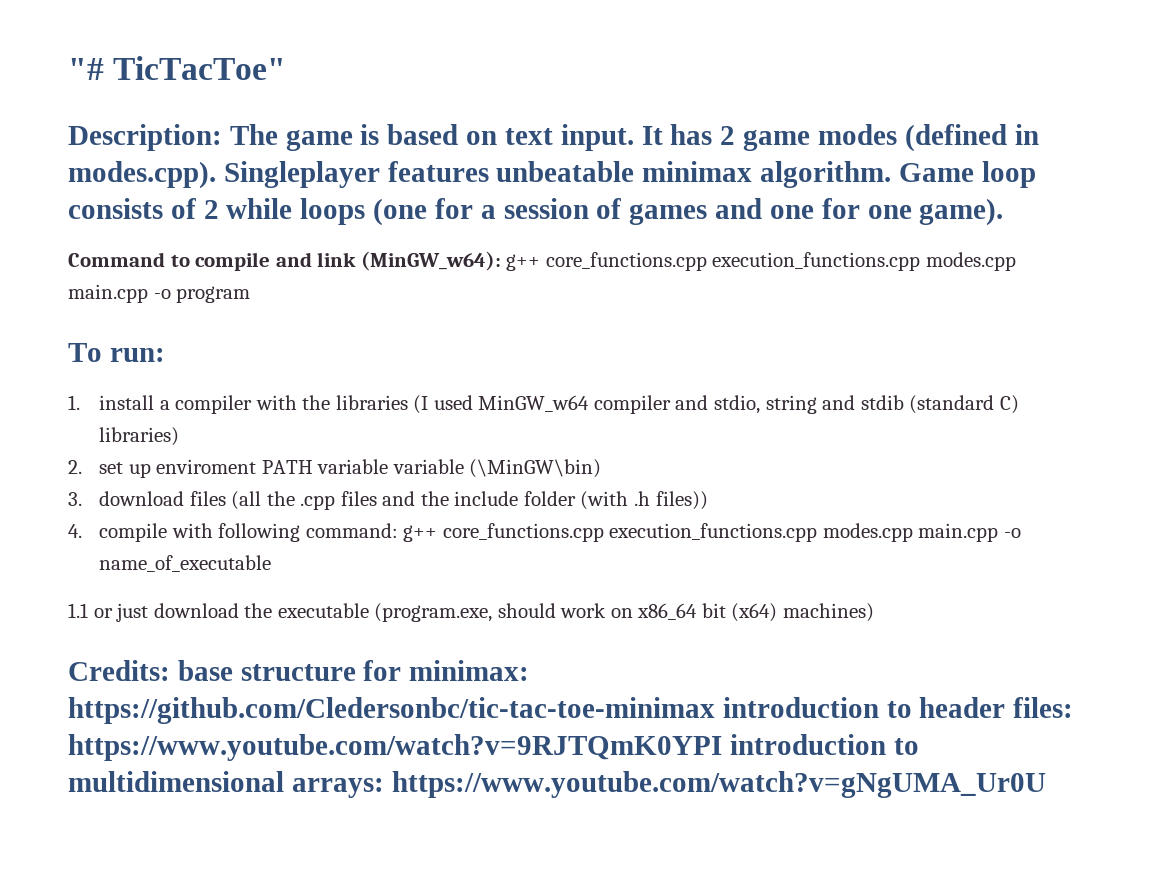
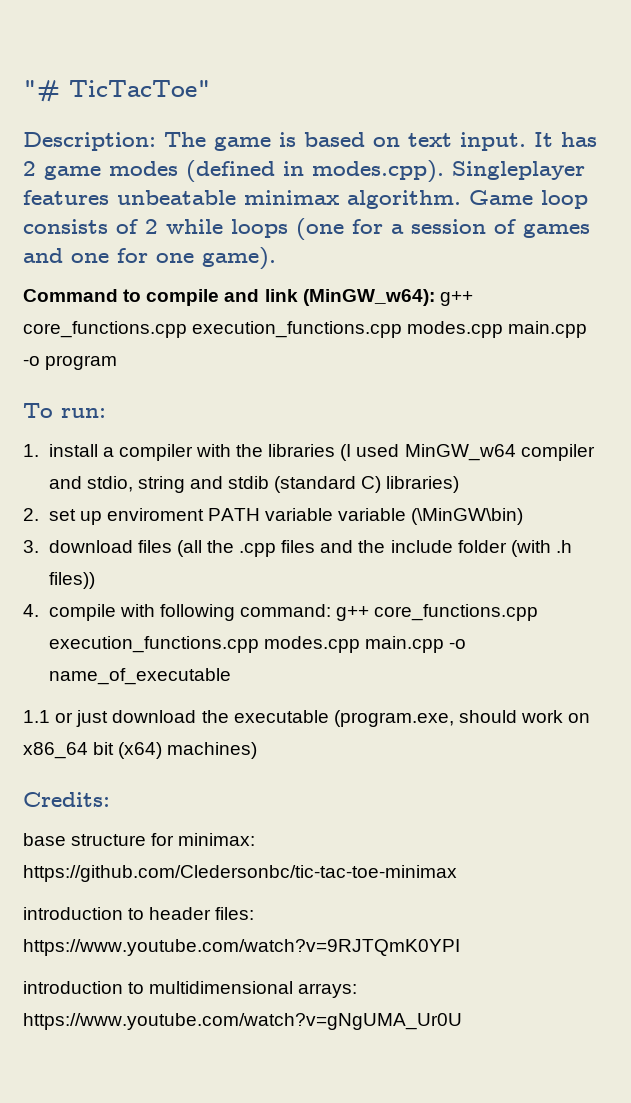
- Credits: base structure for minimax: https://github.com/Cledersonbc/tic-tac-toe-minimax introduction to header files: https://www.youtube.com/watch?v=9RJTQmK0YPI introduction to multidimensional arrays: https://www.youtube.com/watch?v=gNgUMA_Ur0U
+ Credits:
+ base structure for minimax: https://github.com/Cledersonbc/tic-tac-toe-minimax
+ introduction to header files: https://www.youtube.com/watch?v=9RJTQmK0YPI
+ introduction to multidimensional arrays: https://www.youtube.com/watch?v=gNgUMA_Ur0U

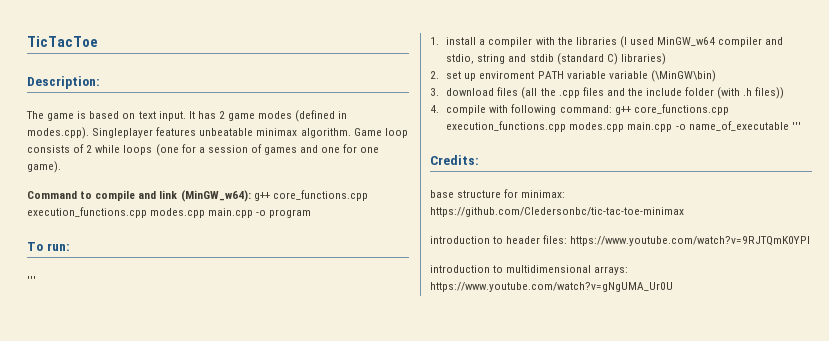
- "# TicTacToe"
+ TicTacToe
- Description: The game is based on text input.
+ Description:
+ The game is based on text input.
  To run:
+ '''
- 4. compile with following command: g++ core_functions.cpp execution_functions.cpp modes.cpp main.cpp -o name_of_executable
- 1.1 or just download the executable (program.exe, should work on x86_64 bit (x64) machines)
+ 4. compile with following command: g++ core_functions.cpp execution_functions.cpp modes.cpp main.cpp -o name_of_executable '''

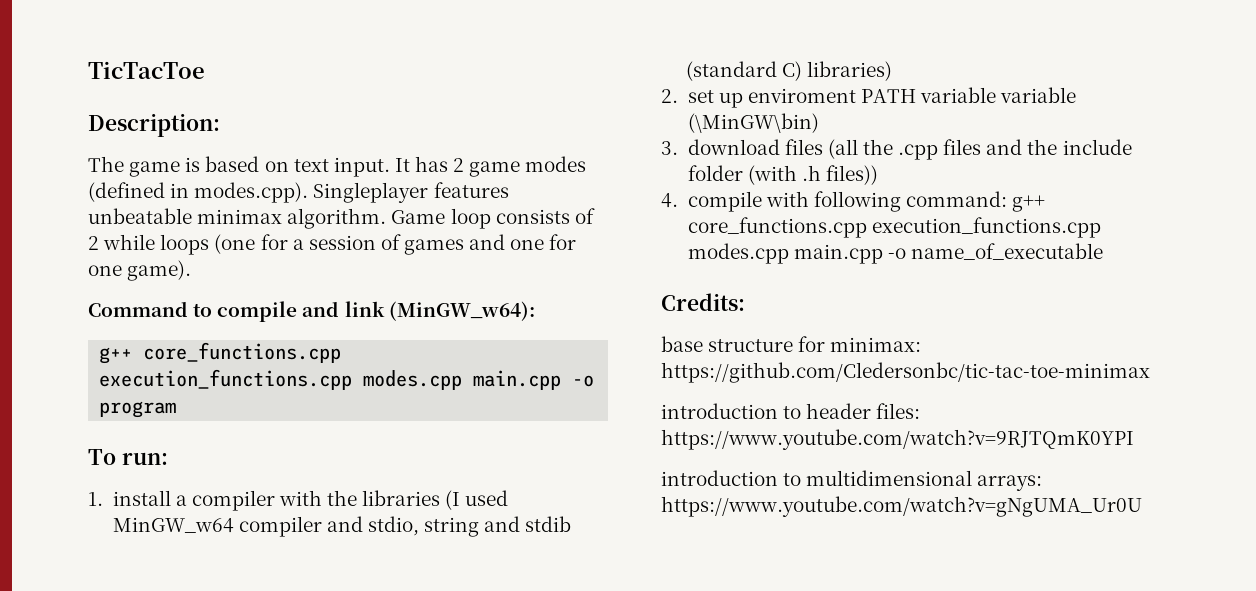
- Command to compile and link (MinGW_w64): g++ core_functions.cpp execution_functions.cpp modes.cpp main.cpp -o program
+ Command to compile and link (MinGW_w64):
+ g++ core_functions.cpp execution_functions.cpp modes.cpp main.cpp -o program
  To run:
- '''
- 4. compile with following command: g++ core_functions.cpp execution_functions.cpp modes.cpp main.cpp -o name_of_executable '''
+ 4. compile with following command: g++ core_functions.cpp execution_functions.cpp modes.cpp main.cpp -o name_of_executable

